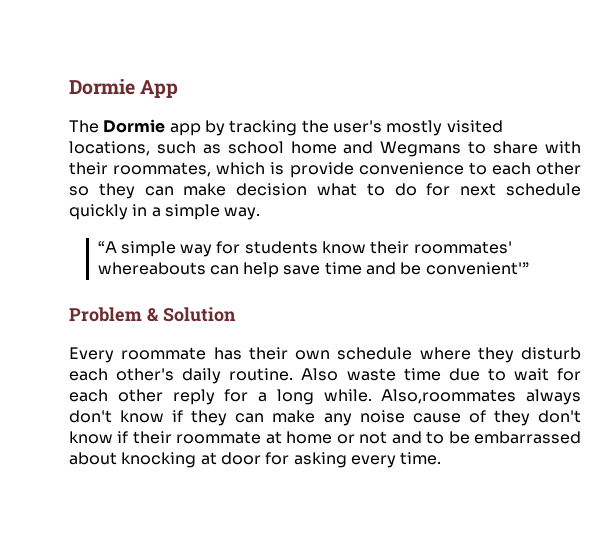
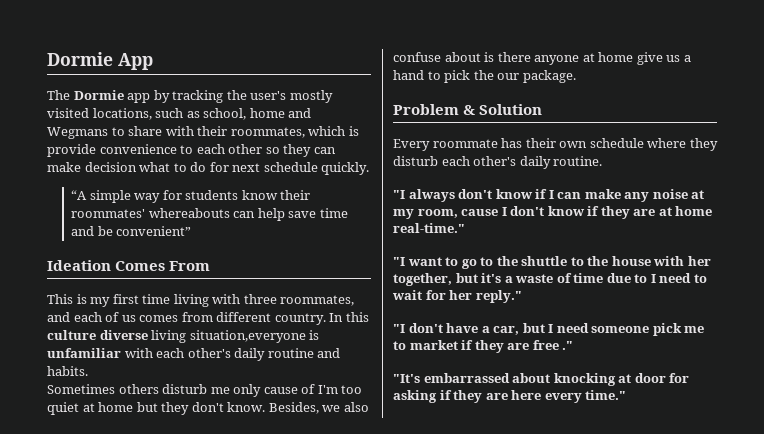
- The Dormie app by tracking the user's mostly visited locations, such as school home and Wegmans to share with their roommates, which is provide convenience to each other so they can make decision what to do for next schedule quickly in a simple way.
+ The Dormie app by tracking the user's mostly visited locations, such as school, home and Wegmans to share with their roommates, which is provide convenience to each other so they can make decision what to do for next schedule quickly.
- “A simple way for students know their roommates' whereabouts can help save time and be convenient'”
+ “A simple way for students know their roommates' whereabouts can help save time and be convenient”
+ Ideation Comes From
+ This is my first time living with three roommates, and each of us comes from different country. In this culture diverse living situation,everyone is unfamiliar with each other's daily routine and habits.
+ Sometimes others disturb me only cause of I'm too quiet at home but they don't know. Besides, we also confuse about is there anyone at home give us a hand to pick the our package.
- Every roommate has their own schedule where they disturb each other's daily routine. Also waste time due to wait for each other reply for a long while. Also,roommates always don't know if they can make any noise cause of they don't know if their roommate at home or not and to be embarrassed about knocking at door for asking every time.
+ Every roommate has their own schedule where they disturb each other's daily routine.
+ "I always don't know if I can make any noise at my room, cause I don't know if they are at home real-time."
+ "I want to go to the shuttle to the house with her together, but it's a waste of time due to I need to wait for her reply."
+ "I don't have a car, but I need someone pick me to market if they are free ."
+ "It's embarrassed about knocking at door for asking if they are here every time."

